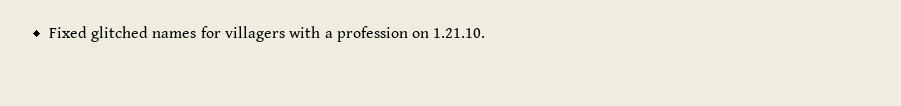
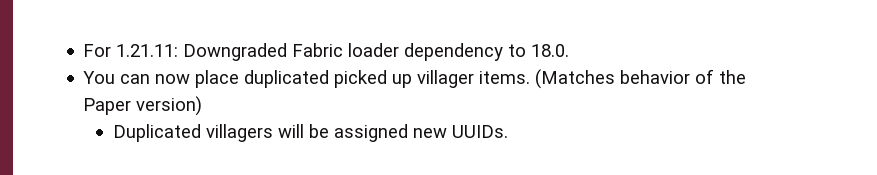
- Fixed glitched names for villagers with a profession on 1.21.10.
+ For 1.21.11: Downgraded Fabric loader dependency to 18.0.
+ You can now place duplicated picked up villager items. (Matches behavior of the Paper version)
+ Duplicated villagers will be assigned new UUIDs.

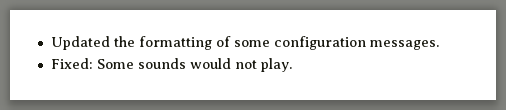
- For 1.21.11: Downgraded Fabric loader dependency to 18.0.
- You can now place duplicated picked up villager items. (Matches behavior of the Paper version)
- Duplicated villagers will be assigned new UUIDs.
+ Updated the formatting of some configuration messages.
+ Fixed: Some sounds would not play.

